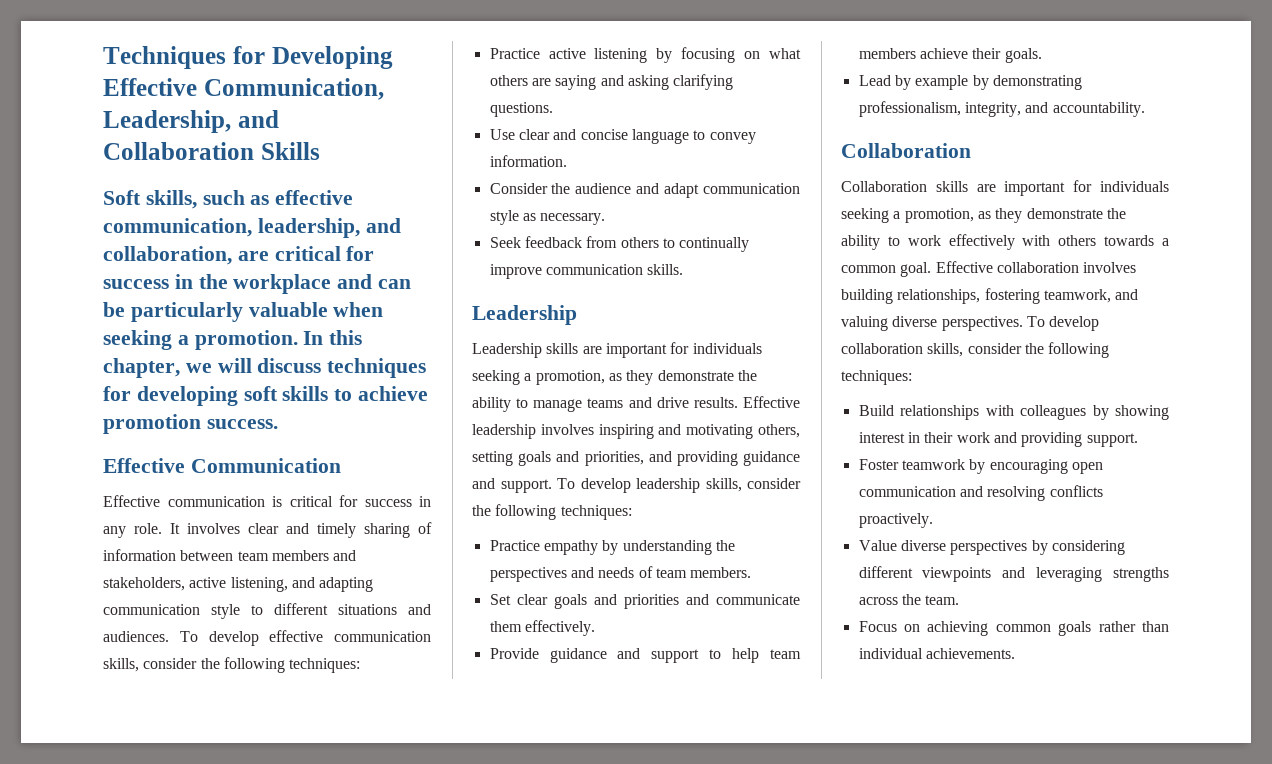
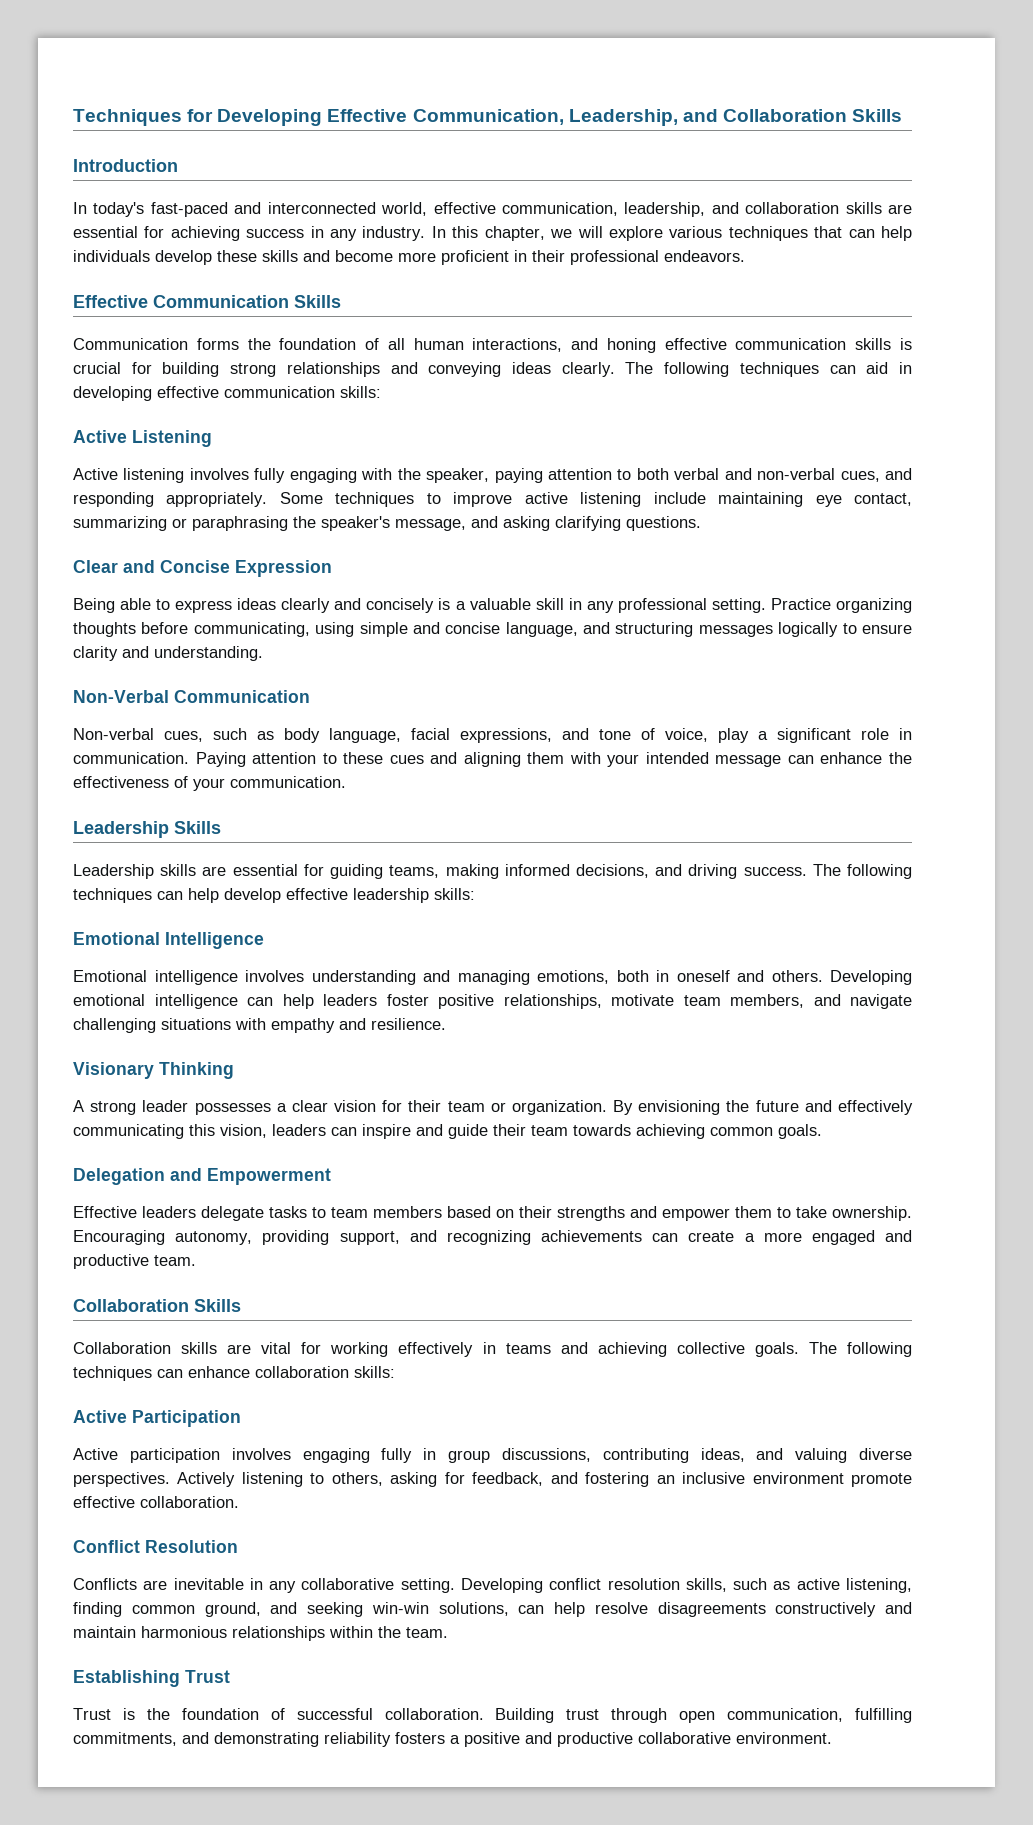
- Soft skills, such as effective communication, leadership, and collaboration, are critical for success in the workplace and can be particularly valuable when seeking a promotion.
+ Introduction
+ In today's fast-paced and interconnected world, effective communication, leadership, and collaboration skills are essential for achieving success in any industry.
- In this chapter, we will discuss techniques for developing soft skills to achieve promotion success.
- Effective Communication
- Effective communication is critical for success in any role. It involves clear and timely sharing of information between team members and stakeholders, active listening, and adapting communication style to different situations and audiences. To develop effective communication skills, consider the following techniques:
- Practice active listening by focusing on what others are saying and asking clarifying questions.
- Use clear and concise language to convey information.
- Consider the audience and adapt communication style as necessary.
- Seek feedback from others to continually improve communication skills.
- Leadership
+ In this chapter, we will explore various techniques that can help individuals develop these skills and become more proficient in their professional endeavors.
+ Effective Communication Skills
+ Communication forms the foundation of all human interactions, and honing effective communication skills is crucial for building strong relationships and conveying ideas clearly. The following techniques can aid in developing effective communication skills:
+ Active Listening
+ Active listening involves fully engaging with the speaker, paying attention to both verbal and non-verbal cues, and responding appropriately. Some techniques to improve active listening include maintaining eye contact, summarizing or paraphrasing the speaker's message, and asking clarifying questions.
+ Clear and Concise Expression
+ Being able to express ideas clearly and concisely is a valuable skill in any professional setting. Practice organizing thoughts before communicating, using simple and concise language, and structuring messages logically to ensure clarity and understanding.
+ Non-Verbal Communication
+ Non-verbal cues, such as body language, facial expressions, and tone of voice, play a significant role in communication. Paying attention to these cues and aligning them with your intended message can enhance the effectiveness of your communication.
+ Leadership Skills
- Leadership skills are important for individuals seeking a promotion, as they demonstrate the ability to manage teams and drive results. Effective leadership involves inspiring and motivating others, setting goals and priorities, and providing guidance and support. To develop leadership skills, consider the following techniques:
- Practice empathy by understanding the perspectives and needs of team members.
- Set clear goals and priorities and communicate them effectively.
- Provide guidance and support to help team members achieve their goals.
- Lead by example by demonstrating professionalism, integrity, and accountability.
- Collaboration
+ Leadership skills are essential for guiding teams, making informed decisions, and driving success. The following techniques can help develop effective leadership skills:
+ Emotional Intelligence
+ Emotional intelligence involves understanding and managing emotions, both in oneself and others. Developing emotional intelligence can help leaders foster positive relationships, motivate team members, and navigate challenging situations with empathy and resilience.
+ Visionary Thinking
+ A strong leader possesses a clear vision for their team or organization. By envisioning the future and effectively communicating this vision, leaders can inspire and guide their team towards achieving common goals.
+ Delegation and Empowerment
+ Effective leaders delegate tasks to team members based on their strengths and empower them to take ownership. Encouraging autonomy, providing support, and recognizing achievements can create a more engaged and productive team.
+ Collaboration Skills
- Collaboration skills are important for individuals seeking a promotion, as they demonstrate the ability to work effectively with others towards a common goal. Effective collaboration involves building relationships, fostering teamwork, and valuing diverse perspectives. To develop collaboration skills, consider the following techniques:
- Build relationships with colleagues by showing interest in their work and providing support.
- Foster teamwork by encouraging open communication and resolving conflicts proactively.
- Value diverse perspectives by considering different viewpoints and leveraging strengths across the team.
- Focus on achieving common goals rather than individual achievements.
+ Collaboration skills are vital for working effectively in teams and achieving collective goals. The following techniques can enhance collaboration skills:
+ Active Participation
+ Active participation involves engaging fully in group discussions, contributing ideas, and valuing diverse perspectives. Actively listening to others, asking for feedback, and fostering an inclusive environment promote effective collaboration.
+ Conflict Resolution
+ Conflicts are inevitable in any collaborative setting. Developing conflict resolution skills, such as active listening, finding common ground, and seeking win-win solutions, can help resolve disagreements constructively and maintain harmonious relationships within the team.
+ Establishing Trust
+ Trust is the foundation of successful collaboration. Building trust through open communication, fulfilling commitments, and demonstrating reliability fosters a positive and productive collaborative environment.

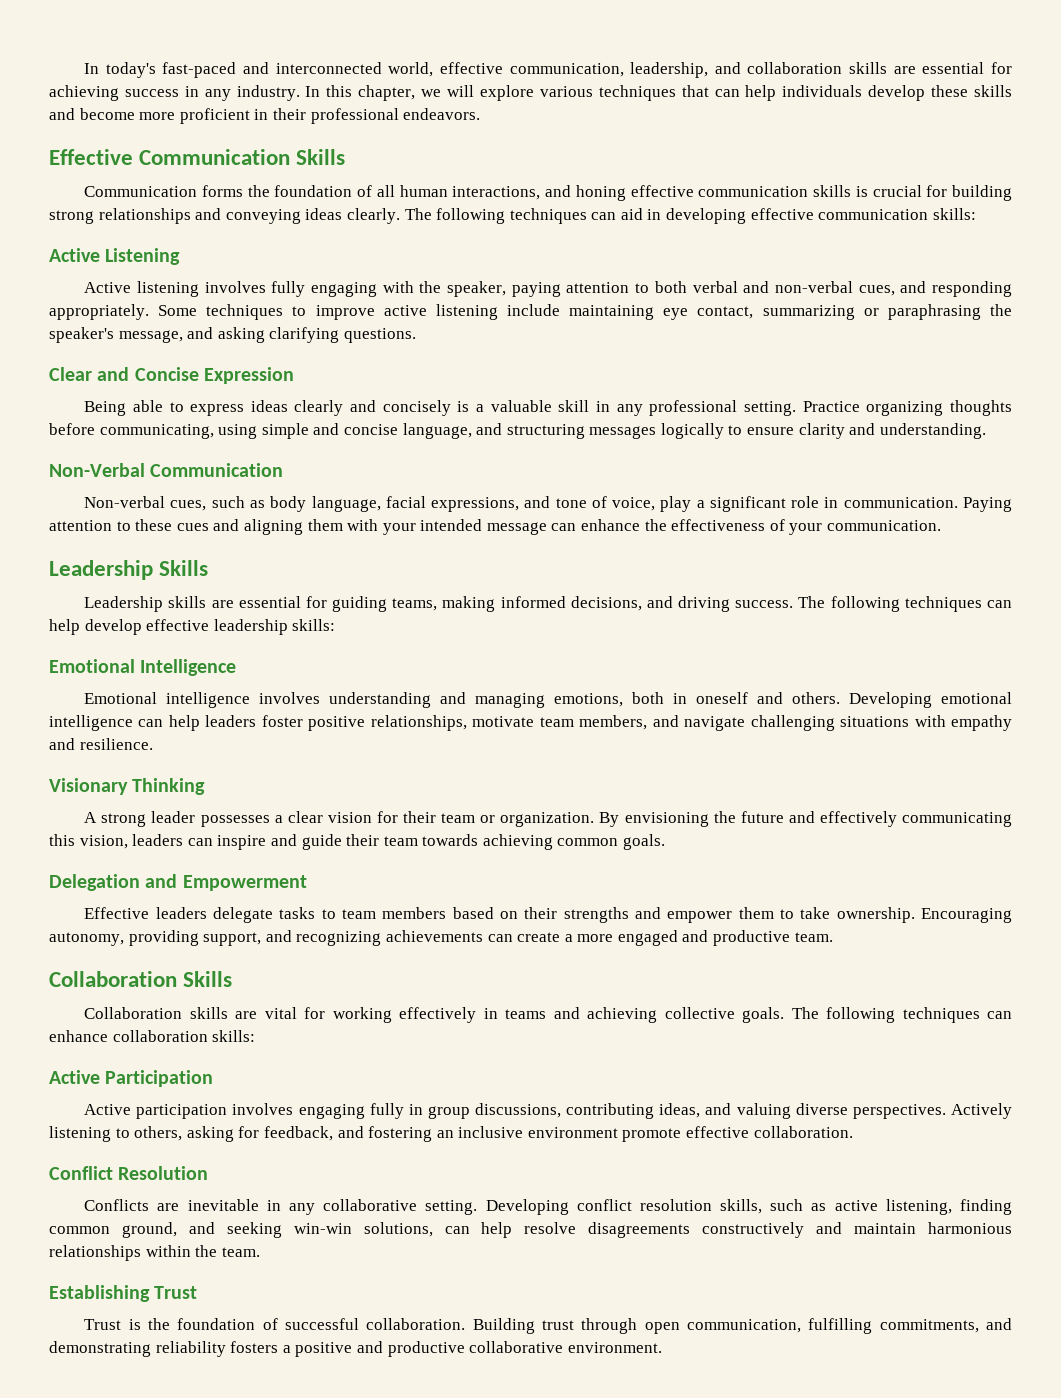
- Techniques for Developing Effective Communication, Leadership, and Collaboration Skills
- Introduction

